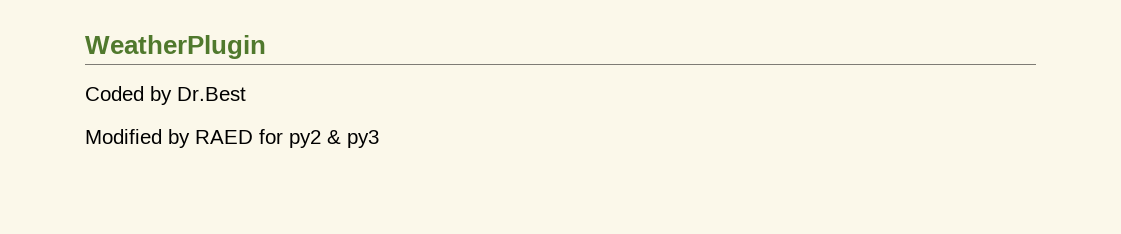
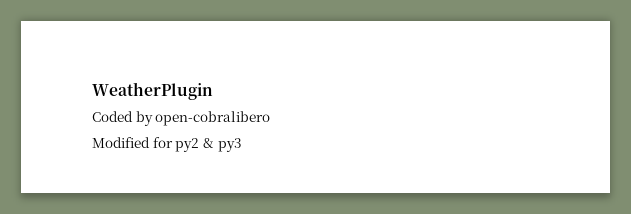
- Coded by Dr.Best
+ Coded by open-cobralibero
- Modified by RAED for py2 & py3
+ Modified for py2 & py3

